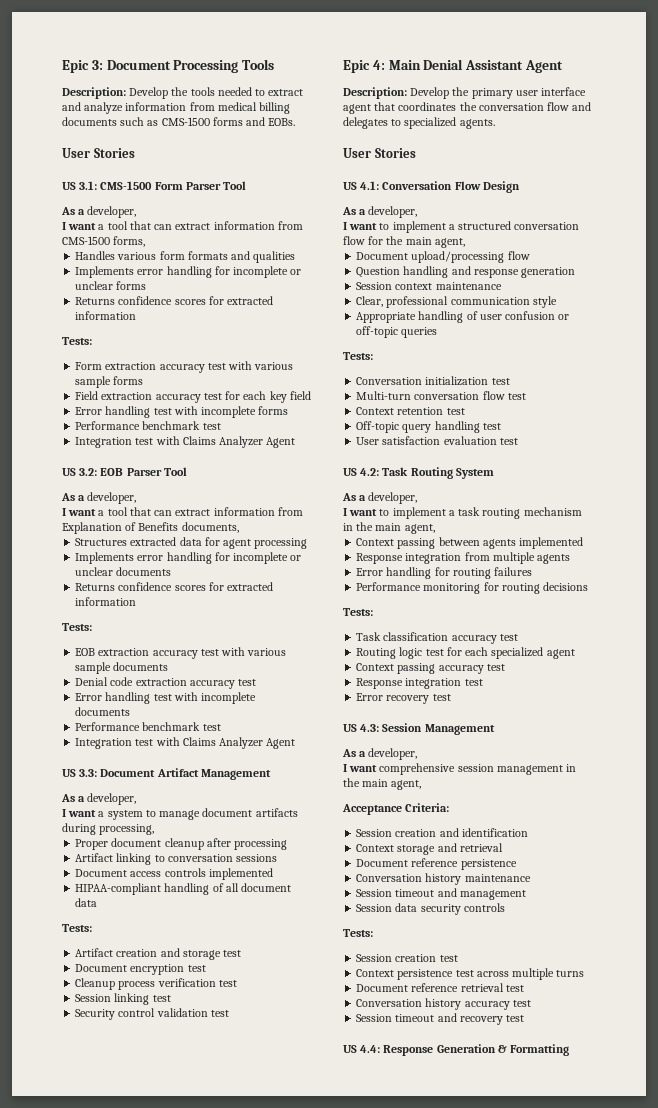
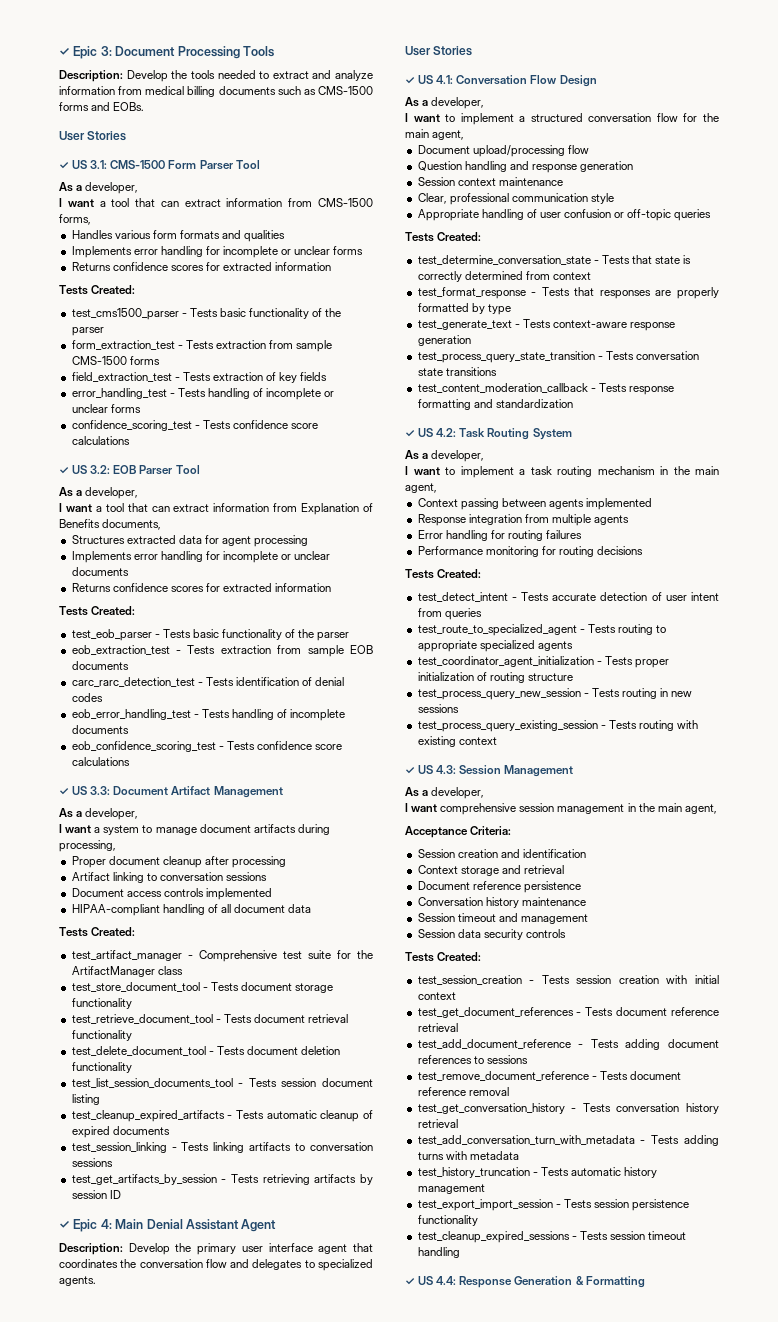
- Epic 3: Document Processing Tools
+ ✓ Epic 3: Document Processing Tools
- US 3.1: CMS-1500 Form Parser Tool
+ ✓ US 3.1: CMS-1500 Form Parser Tool
  Implements error handling for incomplete or unclear forms
  Returns confidence scores for extracted information
- Tests:
- Form extraction accuracy test with various sample forms
- Field extraction accuracy test for each key field
- Error handling test with incomplete forms
- Performance benchmark test
- Integration test with Claims Analyzer Agent
- US 3.2: EOB Parser Tool
+ Tests Created:
+ test_cms1500_parser - Tests basic functionality of the parser
+ form_extraction_test - Tests extraction from sample CMS-1500 forms
+ field_extraction_test - Tests extraction of key fields
+ error_handling_test - Tests handling of incomplete or unclear forms
+ confidence_scoring_test - Tests confidence score calculations
+ ✓ US 3.2: EOB Parser Tool
  Implements error handling for incomplete or unclear documents
  Returns confidence scores for extracted information
- Tests:
- EOB extraction accuracy test with various sample documents
- Denial code extraction accuracy test
- Error handling test with incomplete documents
- Performance benchmark test
- Integration test with Claims Analyzer Agent
- US 3.3: Document Artifact Management
+ Tests Created:
+ test_eob_parser - Tests basic functionality of the parser
+ eob_extraction_test - Tests extraction from sample EOB documents
+ carc_rarc_detection_test - Tests identification of denial codes
+ eob_error_handling_test - Tests handling of incomplete documents
+ eob_confidence_scoring_test - Tests confidence score calculations
+ ✓ US 3.3: Document Artifact Management
  HIPAA-compliant handling of all document data
- Tests:
- Artifact creation and storage test
- Document encryption test
- Cleanup process verification test
- Session linking test
- Security control validation test
- Epic 4: Main Denial Assistant Agent
+ Tests Created:
+ test_artifact_manager - Comprehensive test suite for the ArtifactManager class
+ test_store_document_tool - Tests document storage functionality
+ test_retrieve_document_tool - Tests document retrieval functionality
+ test_delete_document_tool - Tests document deletion functionality
+ test_list_session_documents_tool - Tests session document listing
+ test_cleanup_expired_artifacts - Tests automatic cleanup of expired documents
+ test_session_linking - Tests linking artifacts to conversation sessions
+ test_get_artifacts_by_session - Tests retrieving artifacts by session ID
+ ✓ Epic 4: Main Denial Assistant Agent
- US 4.1: Conversation Flow Design
+ ✓ US 4.1: Conversation Flow Design
  Appropriate handling of user confusion or off-topic queries
- Tests:
- Conversation initialization test
- Multi-turn conversation flow test
- Context retention test
- Off-topic query handling test
- User satisfaction evaluation test
- US 4.2: Task Routing System
+ Tests Created:
+ test_determine_conversation_state - Tests that state is correctly determined from context
+ test_format_response - Tests that responses are properly formatted by type
+ test_generate_text - Tests context-aware response generation
+ test_process_query_state_transition - Tests conversation state transitions
+ test_content_moderation_callback - Tests response formatting and standardization
+ ✓ US 4.2: Task Routing System
  Performance monitoring for routing decisions
- Tests:
- Task classification accuracy test
- Routing logic test for each specialized agent
- Context passing accuracy test
- Response integration test
- Error recovery test
- US 4.3: Session Management
+ Tests Created:
+ test_detect_intent - Tests accurate detection of user intent from queries
+ test_route_to_specialized_agent - Tests routing to appropriate specialized agents
+ test_coordinator_agent_initialization - Tests proper initialization of routing structure
+ test_process_query_new_session - Tests routing in new sessions
+ test_process_query_existing_session - Tests routing with existing context
+ ✓ US 4.3: Session Management
  Session data security controls
- Tests:
- Session creation test
- Context persistence test across multiple turns
- Document reference retrieval test
- Conversation history accuracy test
- Session timeout and recovery test
- US 4.4: Response Generation & Formatting
+ Tests Created:
+ test_session_creation - Tests session creation with initial context
+ test_get_document_references - Tests document reference retrieval
+ test_add_document_reference - Tests adding document references to sessions
+ test_remove_document_reference - Tests document reference removal
+ test_get_conversation_history - Tests conversation history retrieval
+ test_add_conversation_turn_with_metadata - Tests adding turns with metadata
+ test_history_truncation - Tests automatic history management
+ test_export_import_session - Tests session persistence functionality
+ test_cleanup_expired_sessions - Tests session timeout handling
+ ✓ US 4.4: Response Generation & Formatting

